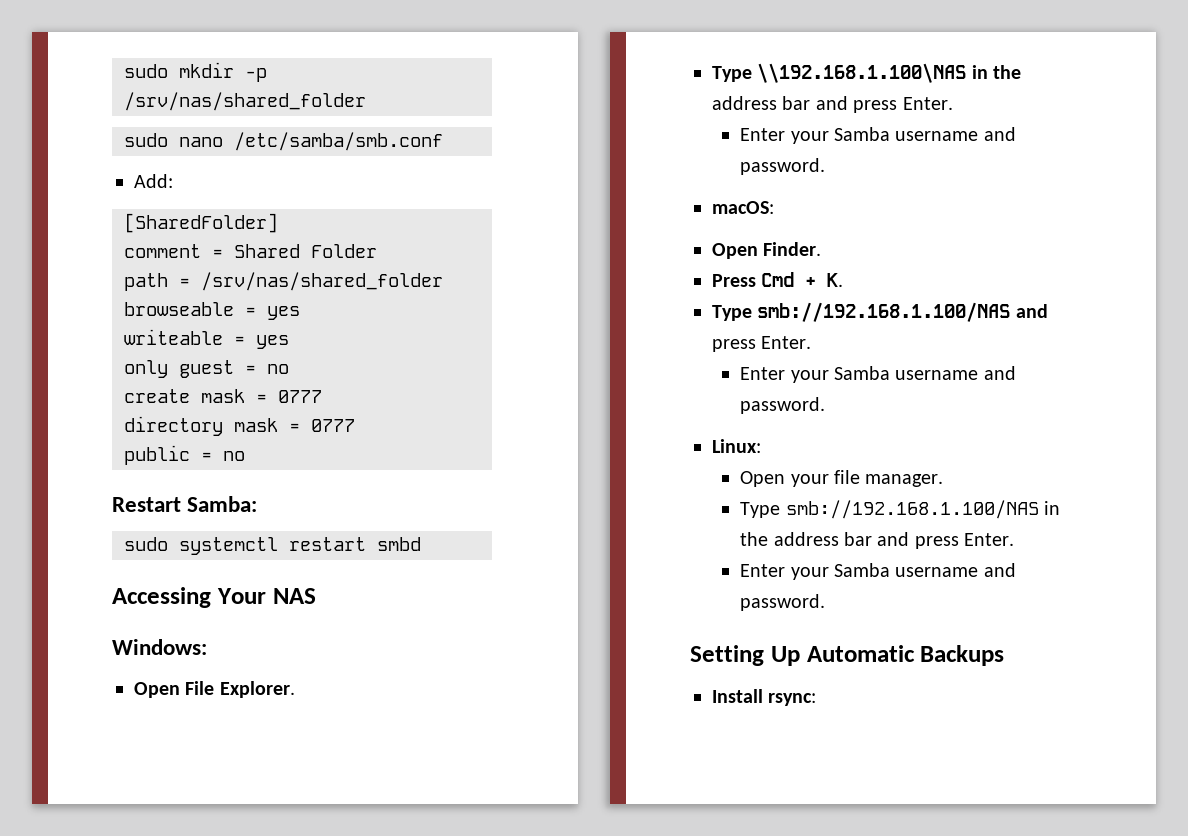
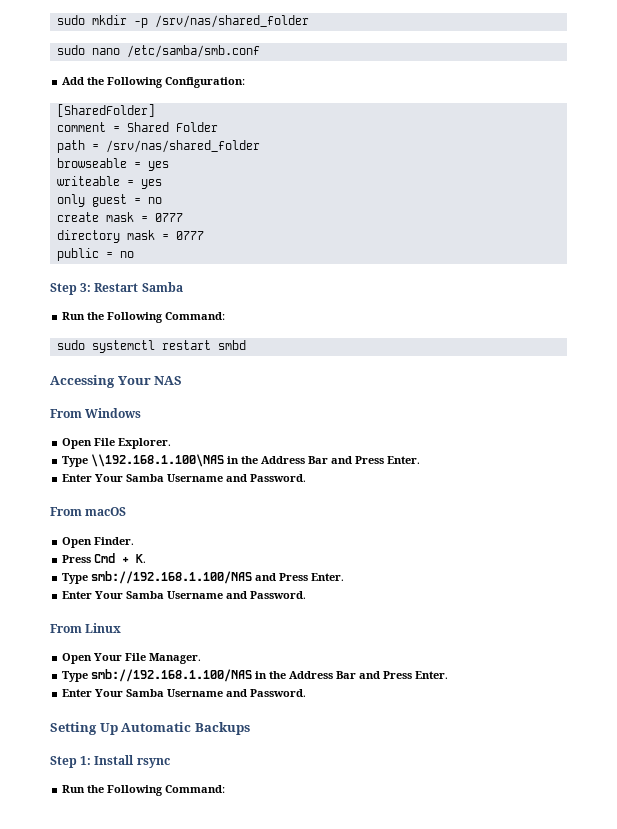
- Add:
+ Add the Following Configuration:
- Restart Samba:
+ Step 3: Restart Samba
+ Run the Following Command:
- Windows:
+ From Windows
- Type \\192.168.1.100\NAS in the address bar and press Enter.
- Enter your Samba username and password.
- macOS:
+ Type \\192.168.1.100\NAS in the Address Bar and Press Enter.
+ Enter Your Samba Username and Password.
+ From macOS
- Type smb://192.168.1.100/NAS and press Enter.
- Enter your Samba username and password.
- Linux:
- Open your file manager.
- Type smb://192.168.1.100/NAS in the address bar and press Enter.
- Enter your Samba username and password.
+ Type smb://192.168.1.100/NAS and Press Enter.
+ Enter Your Samba Username and Password.
+ From Linux
+ Open Your File Manager.
+ Type smb://192.168.1.100/NAS in the Address Bar and Press Enter.
+ Enter Your Samba Username and Password.
  Setting Up Automatic Backups
- Install rsync:
+ Step 1: Install rsync
+ Run the Following Command:

